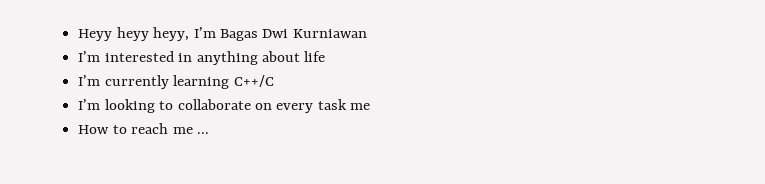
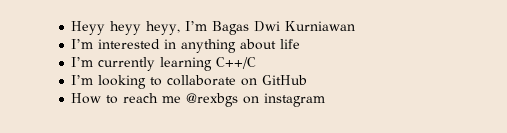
- I’m looking to collaborate on every task me
+ I’m looking to collaborate on GitHub
- How to reach me ...
+ How to reach me @rexbgs on instagram

